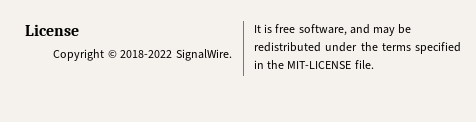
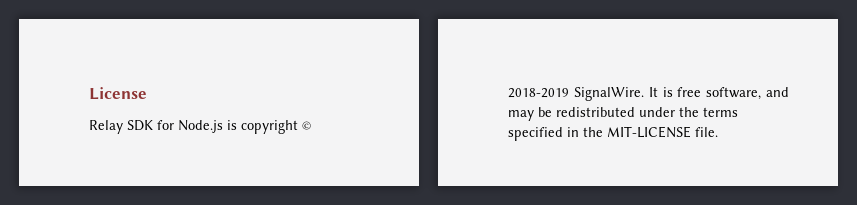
- Copyright © 2018-2022 SignalWire.
+ Relay SDK for Node.js is copyright © 2018-2019 SignalWire.

